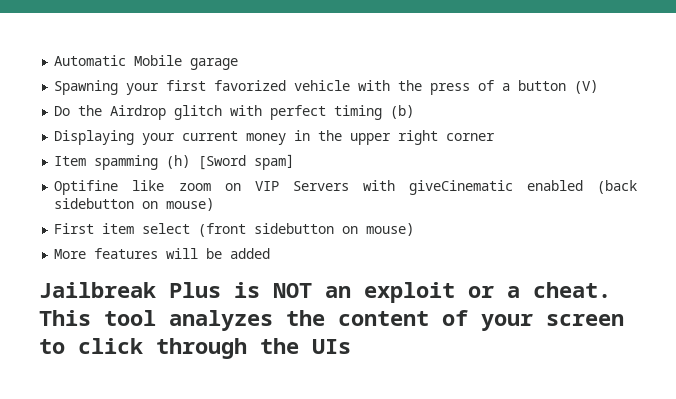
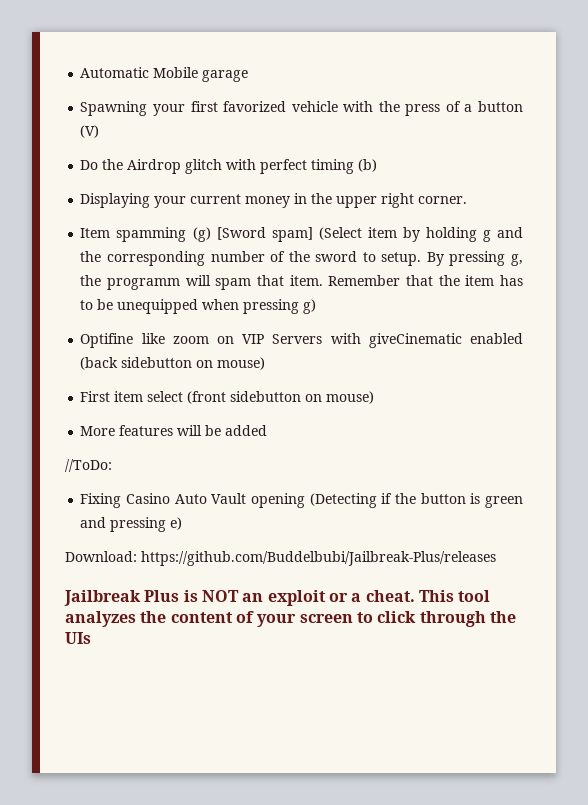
- Displaying your current money in the upper right corner
+ Displaying your current money in the upper right corner.
- Item spamming (h) [Sword spam]
+ Item spamming (g) [Sword spam] (Select item by holding g and the corresponding number of the sword to setup. By pressing g, the programm will spam that item. Remember that the item has to be unequipped when pressing g)
+ //ToDo:
+ Fixing Casino Auto Vault opening (Detecting if the button is green and pressing e)
+ Download: https://github.com/Buddelbubi/Jailbreak-Plus/releases

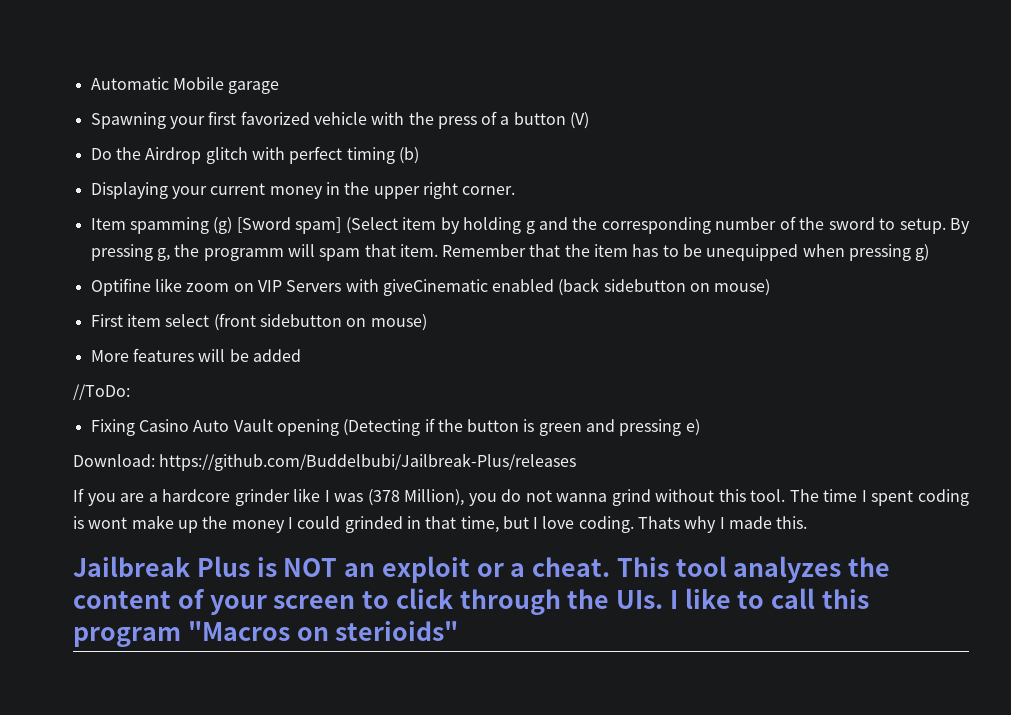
+ If you are a hardcore grinder like I was (378 Million), you do not wanna grind without this tool. The time I spent coding is wont make up the money I could grinded in that time, but I love coding. Thats why I made this.
- This tool analyzes the content of your screen to click through the UIs
+ This tool analyzes the content of your screen to click through the UIs. I like to call this program "Macros on sterioids"

